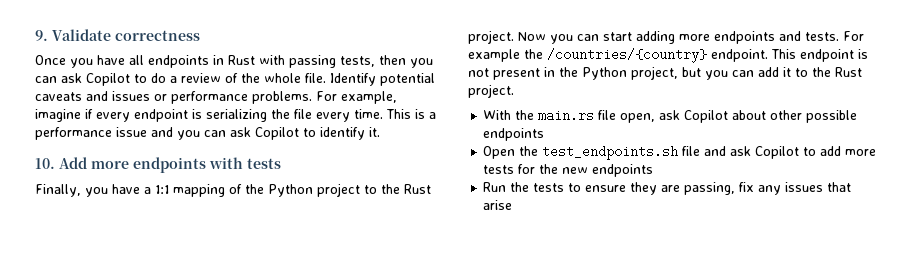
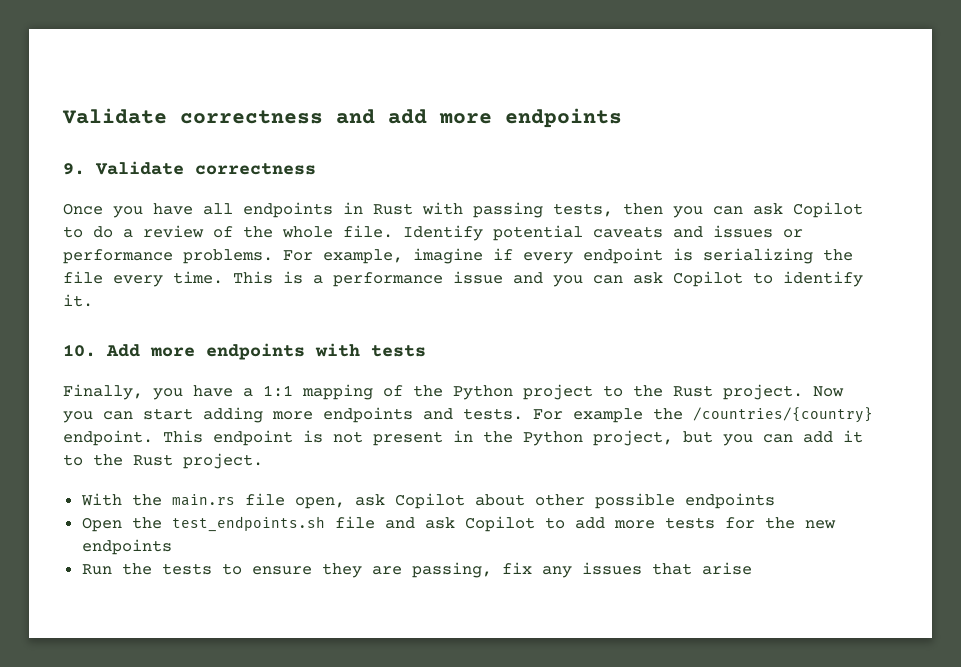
+ Validate correctness and add more endpoints

